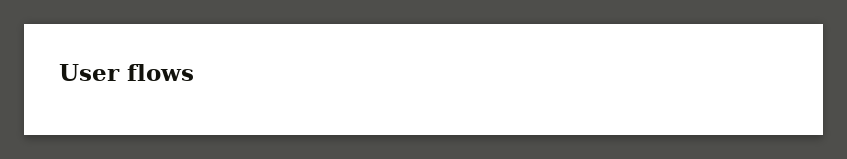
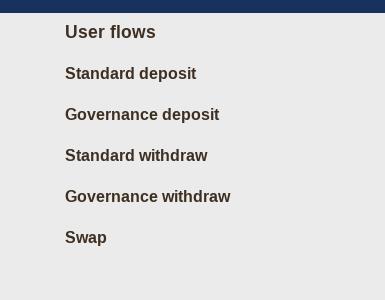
+ Standard deposit
+ Governance deposit
+ Standard withdraw
+ Governance withdraw
+ Swap

